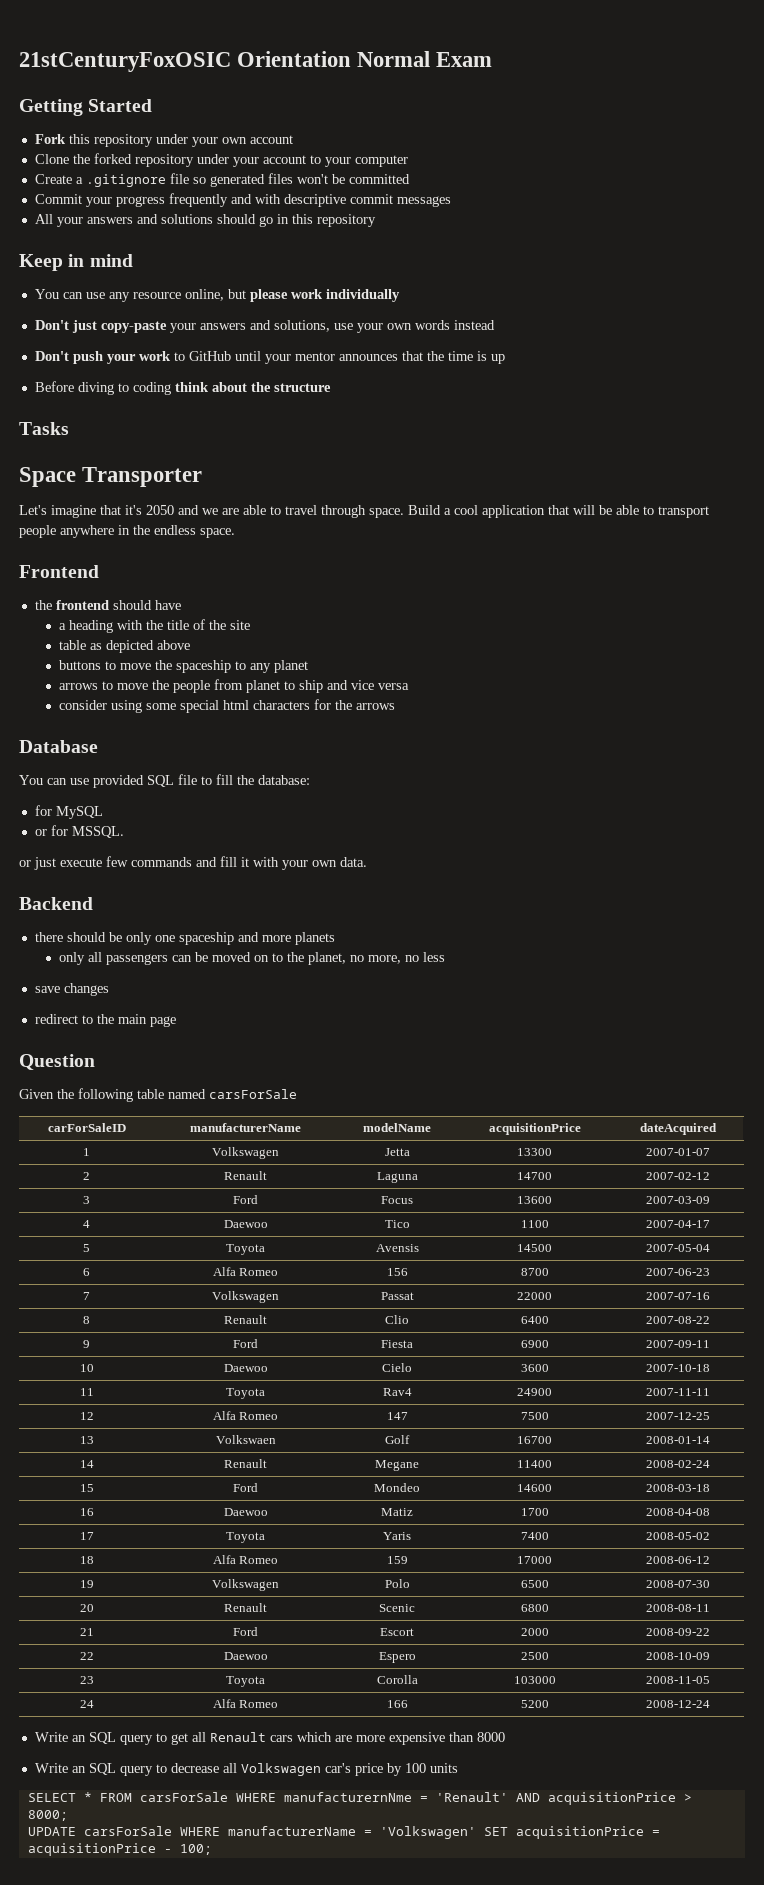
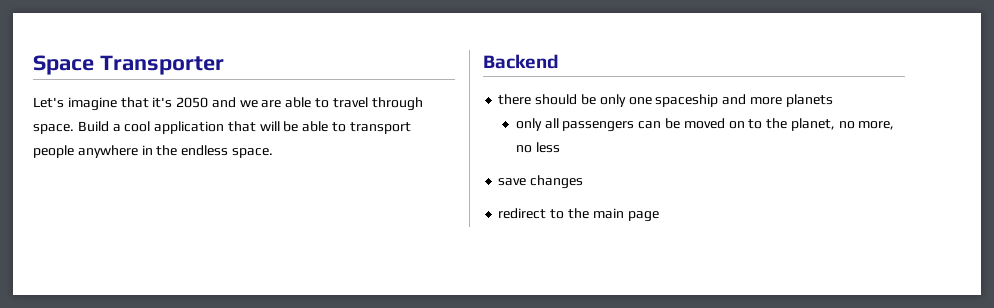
- 21stCenturyFoxOSIC Orientation Normal Exam
- Getting Started
- Fork this repository under your own account
- Clone the forked repository under your account to your computer
- Create a .gitignore file so generated files won't be committed
- Commit your progress frequently and with descriptive commit messages
- All your answers and solutions should go in this repository
- Keep in mind
- You can use any resource online, but please work individually
- Don't just copy-paste your answers and solutions, use your own words instead
- Don't push your work to GitHub until your mentor announces that the time is up
- Before diving to coding think about the structure
- Tasks
- Frontend
- the frontend should have
- a heading with the title of the site
- table as depicted above
- buttons to move the spaceship to any planet
- arrows to move the people from planet to ship and vice versa
- consider using some special html characters for the arrows
- Database
- You can use provided SQL file to fill the database:
- for MySQL
- or for MSSQL.
- or just execute few commands and fill it with your own data.
- Question
- Given the following table named carsForSale
- carForSaleID | manufacturerName | modelName | acquisitionPrice | dateAcquired
- 1 | Volkswagen | Jetta | 13300 | 2007-01-07
- 2 | Renault | Laguna | 14700 | 2007-02-12
- 3 | Ford | Focus | 13600 | 2007-03-09
- 4 | Daewoo | Tico | 1100 | 2007-04-17
- 5 | Toyota | Avensis | 14500 | 2007-05-04
- 6 | Alfa Romeo | 156 | 8700 | 2007-06-23
- 7 | Volkswagen | Passat | 22000 | 2007-07-16
- 8 | Renault | Clio | 6400 | 2007-08-22
- 9 | Ford | Fiesta | 6900 | 2007-09-11
- 10 | Daewoo | Cielo | 3600 | 2007-10-18
- 11 | Toyota | Rav4 | 24900 | 2007-11-11
- 12 | Alfa Romeo | 147 | 7500 | 2007-12-25
- 13 | Volkswaen | Golf | 16700 | 2008-01-14
- 14 | Renault | Megane | 11400 | 2008-02-24
- 15 | Ford | Mondeo | 14600 | 2008-03-18
- 16 | Daewoo | Matiz | 1700 | 2008-04-08
- 17 | Toyota | Yaris | 7400 | 2008-05-02
- 18 | Alfa Romeo | 159 | 17000 | 2008-06-12
- 19 | Volkswagen | Polo | 6500 | 2008-07-30
- 20 | Renault | Scenic | 6800 | 2008-08-11
- 21 | Ford | Escort | 2000 | 2008-09-22
- 22 | Daewoo | Espero | 2500 | 2008-10-09
- 23 | Toyota | Corolla | 103000 | 2008-11-05
- 24 | Alfa Romeo | 166 | 5200 | 2008-12-24
- Write an SQL query to get all Renault cars which are more expensive than 8000
- Write an SQL query to decrease all Volkswagen car's price by 100 units
- SELECT * FROM carsForSale WHERE manufacturernNme = 'Renault' AND acquisitionPrice > 8000;
- UPDATE carsForSale WHERE manufacturerName = 'Volkswagen' SET acquisitionPrice = acquisitionPrice - 100;

